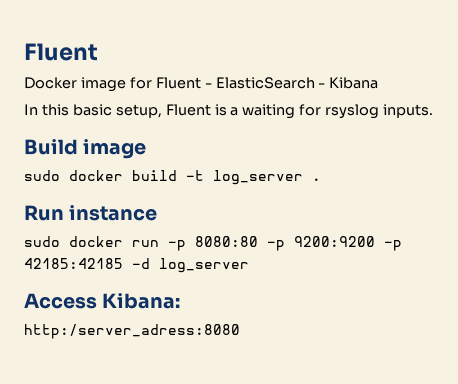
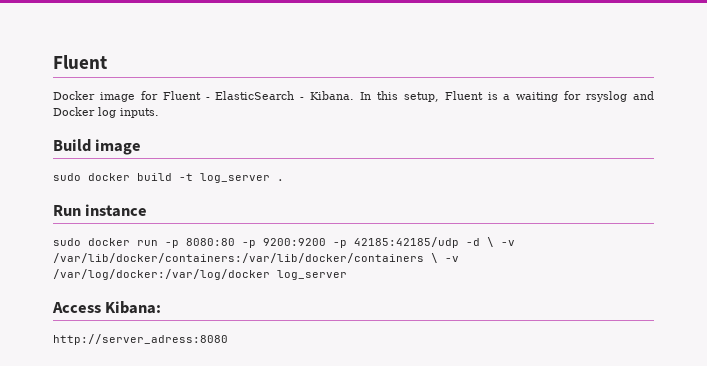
- Docker image for Fluent - ElasticSearch - Kibana
- In this basic setup, Fluent is a waiting for rsyslog inputs.
+ Docker image for Fluent - ElasticSearch - Kibana. In this setup, Fluent is a waiting for rsyslog and Docker log inputs.
- sudo docker run -p 8080:80 -p 9200:9200 -p 42185:42185 -d log_server
+ sudo docker run -p 8080:80 -p 9200:9200 -p 42185:42185/udp -d \ -v /var/lib/docker/containers:/var/lib/docker/containers \ -v /var/log/docker:/var/log/docker log_server
- http:/server_adress:8080
+ http://server_adress:8080

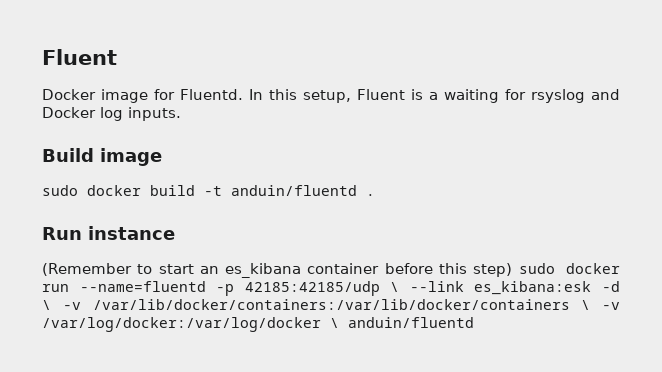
- Docker image for Fluent - ElasticSearch - Kibana.
+ Docker image for Fluentd.
- sudo docker build -t log_server .
+ sudo docker build -t anduin/fluentd .
- sudo docker run -p 8080:80 -p 9200:9200 -p 42185:42185/udp -d \ -v /var/lib/docker/containers:/var/lib/docker/containers \ -v /var/log/docker:/var/log/docker log_server
- Access Kibana:
- http://server_adress:8080
+ (Remember to start an es_kibana container before this step) sudo docker run --name=fluentd -p 42185:42185/udp \ --link es_kibana:esk -d \ -v /var/lib/docker/containers:/var/lib/docker/containers \ -v /var/log/docker:/var/log/docker \ anduin/fluentd

